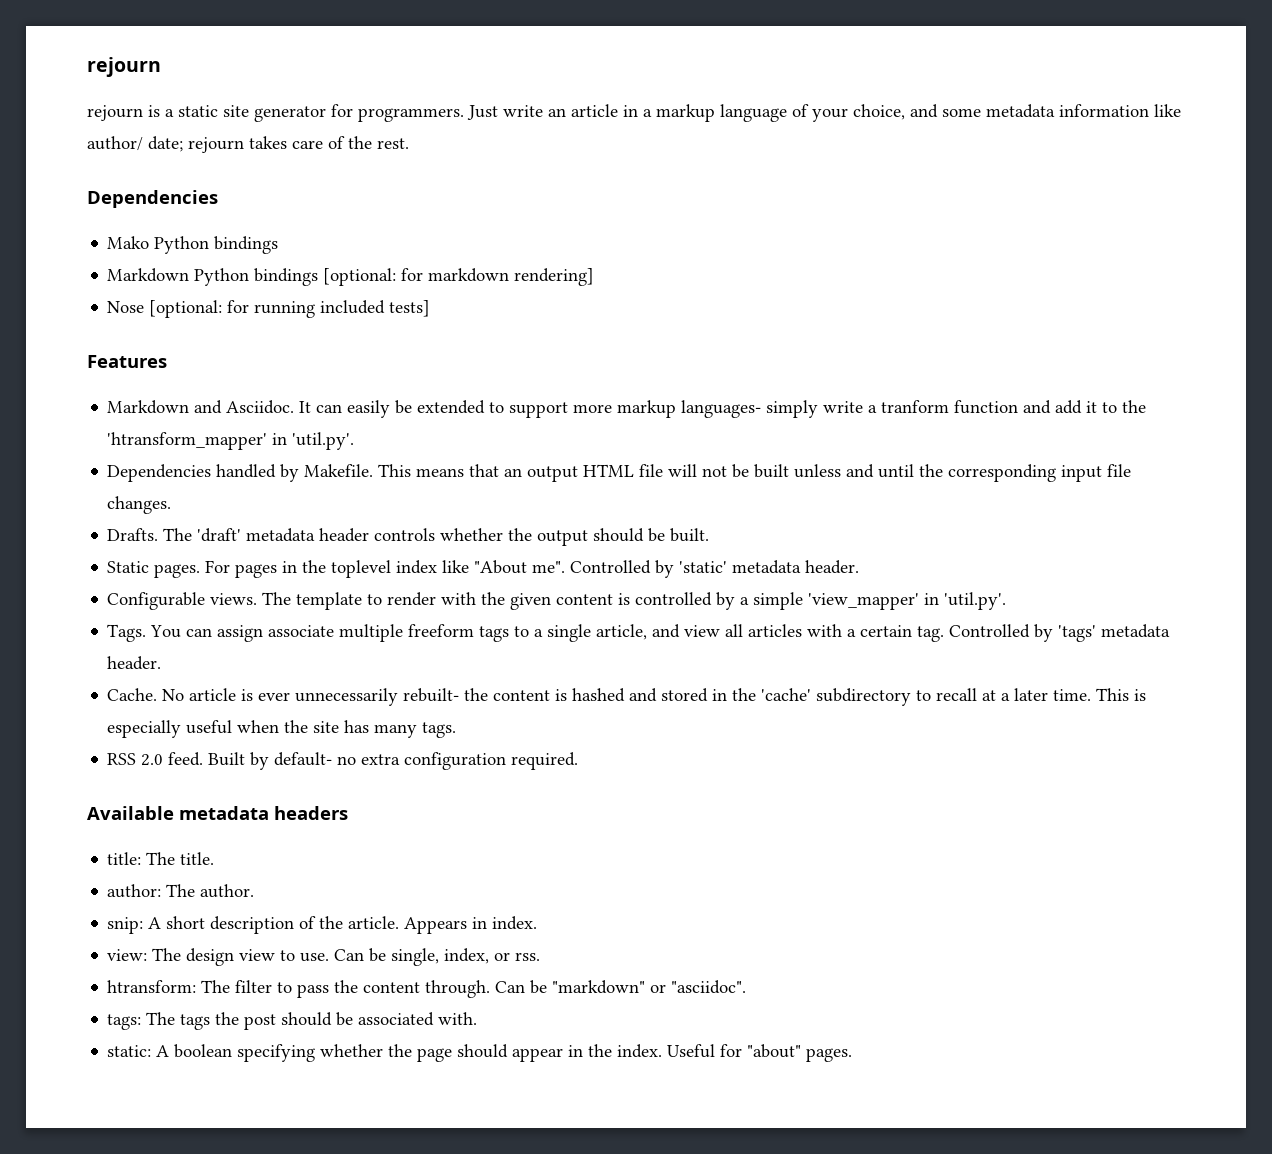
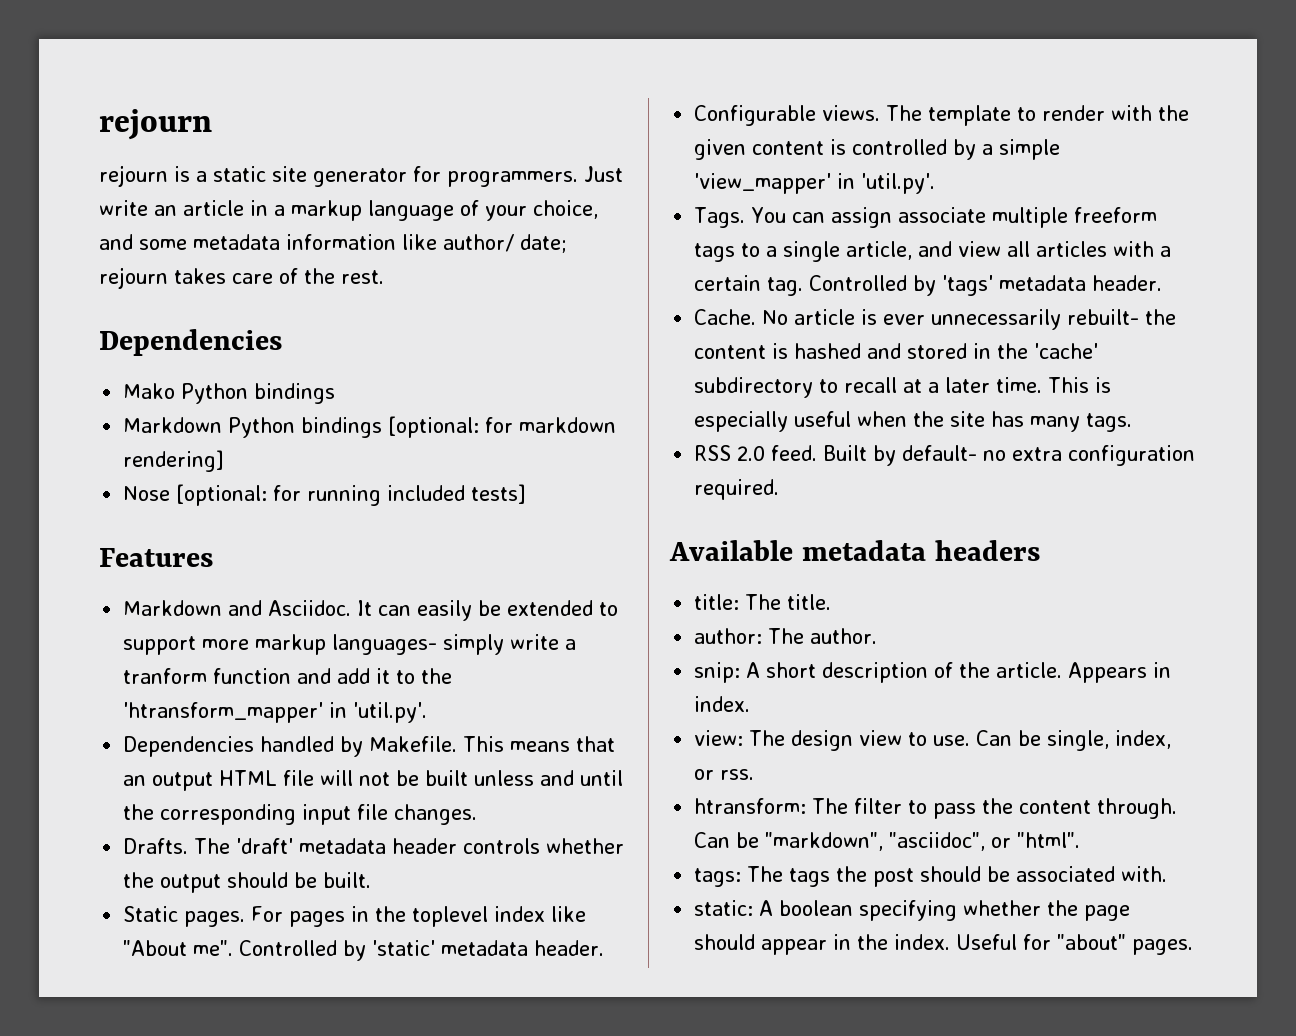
- Can be "markdown" or "asciidoc".
+ Can be "markdown", "asciidoc", or "html".

